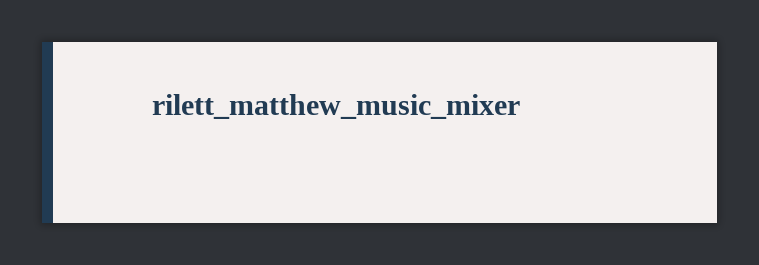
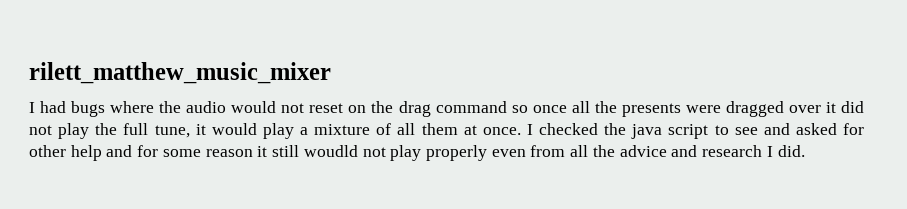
+ I had bugs where the audio would not reset on the drag command so once all the presents were dragged over it did not play the full tune, it would play a mixture of all them at once. I checked the java script to see and asked for other help and for some reason it still woudld not play properly even from all the advice and research I did.

